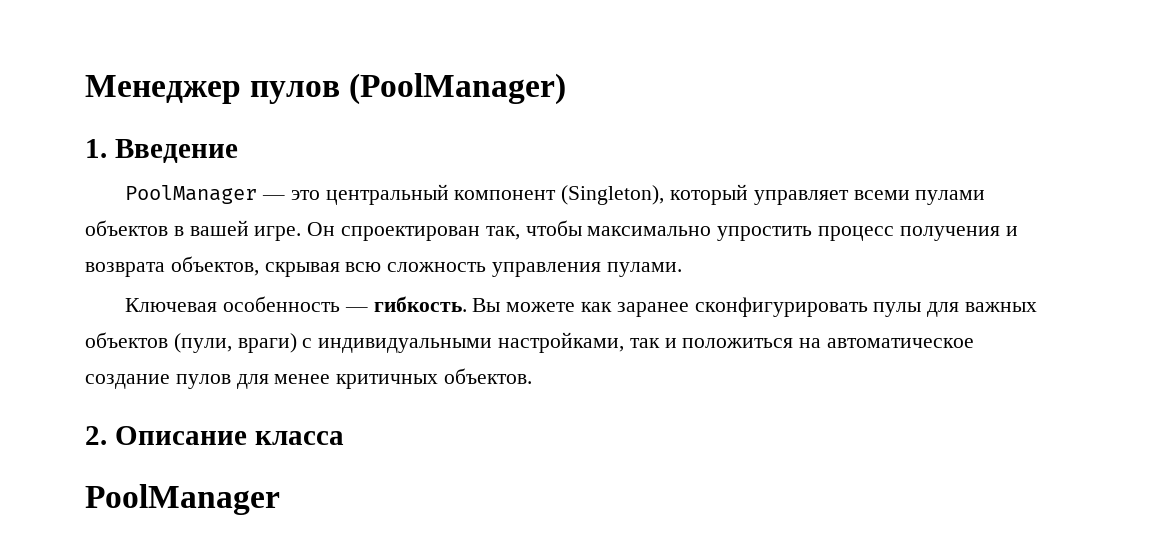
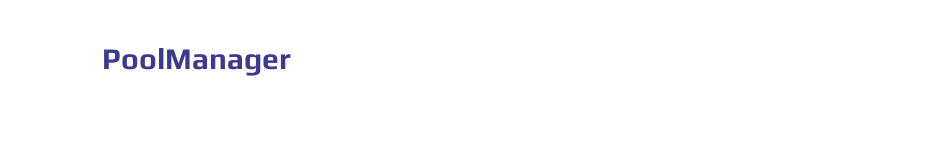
- Менеджер пулов (PoolManager)
- 1. Введение
- PoolManager — это центральный компонент (Singleton), который управляет всеми пулами объектов в вашей игре. Он спроектирован так, чтобы максимально упростить процесс получения и возврата объектов, скрывая всю сложность управления пулами.
- Ключевая особенность — гибкость. Вы можете как заранее сконфигурировать пулы для важных объектов (пули, враги) с индивидуальными настройками, так и положиться на автоматическое создание пулов для менее критичных объектов.
- 2. Описание класса

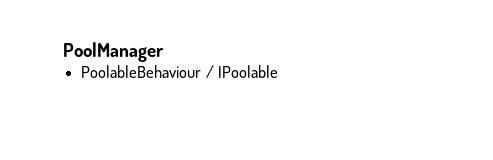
+ PoolableBehaviour / IPoolable

